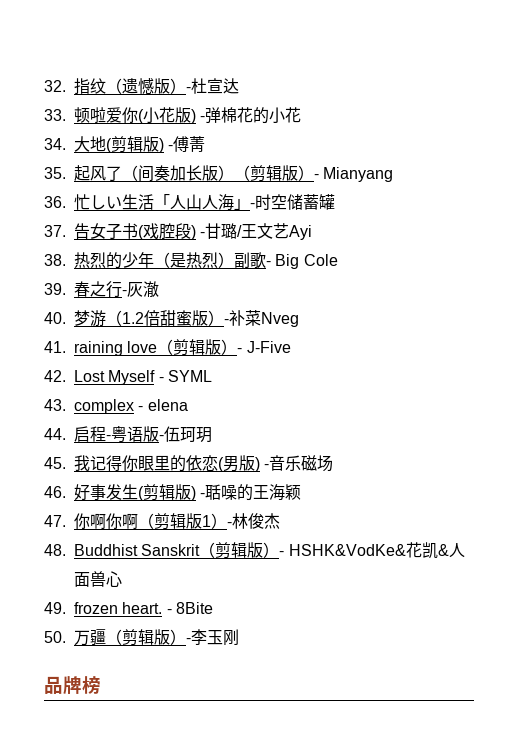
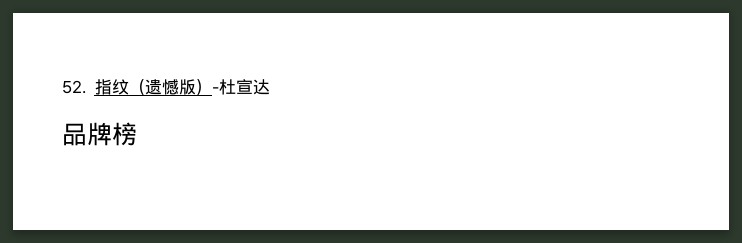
- 32.指纹（遗憾版）-杜宣达
+ 52.指纹（遗憾版）-杜宣达
- 33.顿啦爱你(小花版) -弹棉花的小花
- 34.大地(剪辑版) -傅菁
- 35.起风了（间奏加长版）（剪辑版）- Mianyang
- 36.忙しい生活「人山人海」-时空储蓄罐
- 37.告女子书(戏腔段) -甘璐/王文艺Ayi
- 38.热烈的少年（是热烈）副歌- Big Cole
- 39.春之行-灰澈
- 40.梦游（1.2倍甜蜜版）-补菜Nveg
- 41. raining love（剪辑版）- J-Five
- 42. Lost Myself - SYML
- 43. complex - elena
- 44.启程-粤语版-伍珂玥
- 45.我记得你眼里的依恋(男版) -音乐磁场
- 46.好事发生(剪辑版) -聒噪的王海颖
- 47.你啊你啊（剪辑版1）-林俊杰
- 48. Buddhist Sanskrit（剪辑版）- HSHK&VodKe&花凯&人面兽心
- 49. frozen heart. - 8Bite
- 50.万疆（剪辑版）-李玉刚

